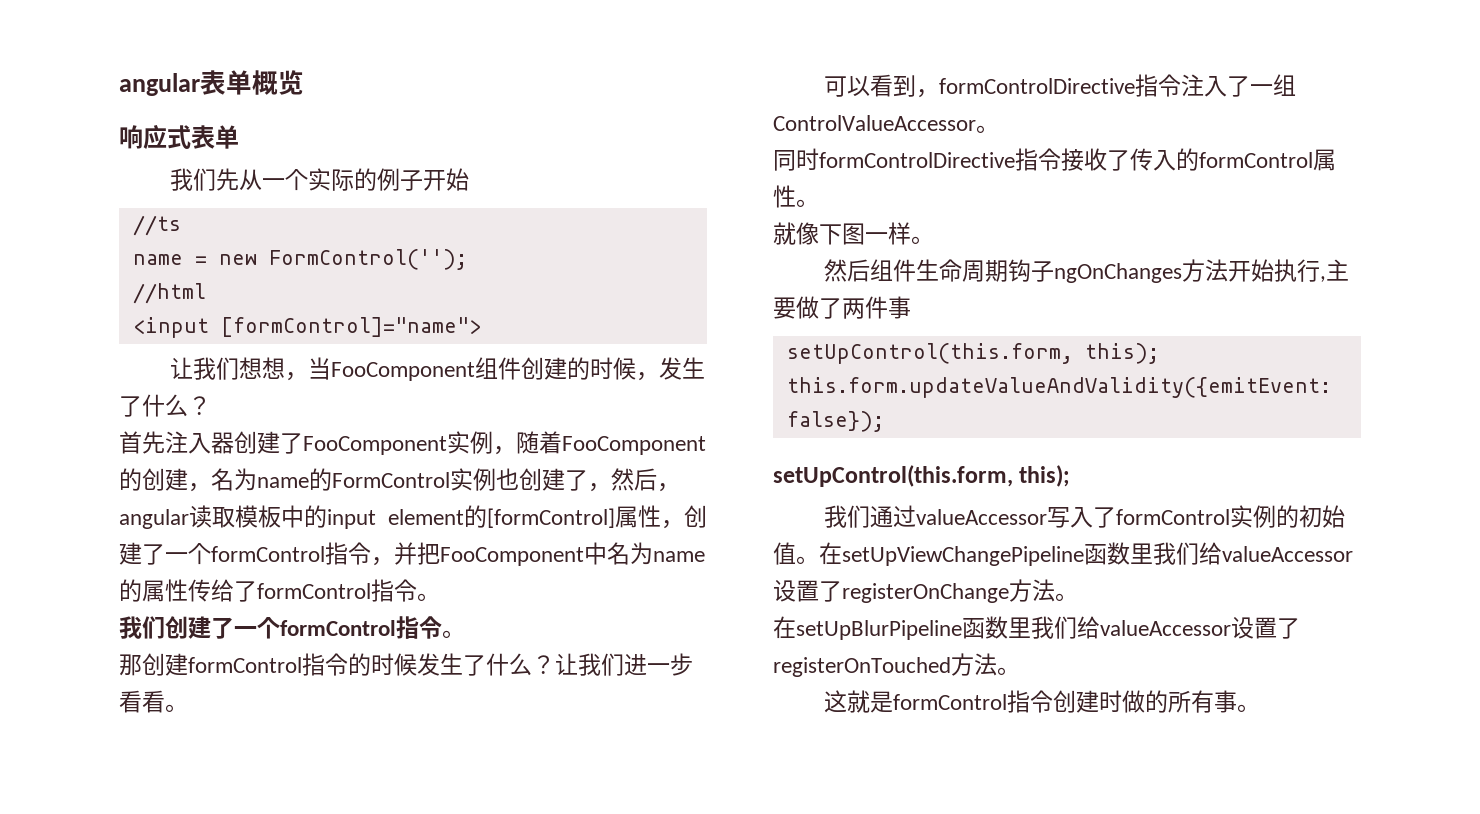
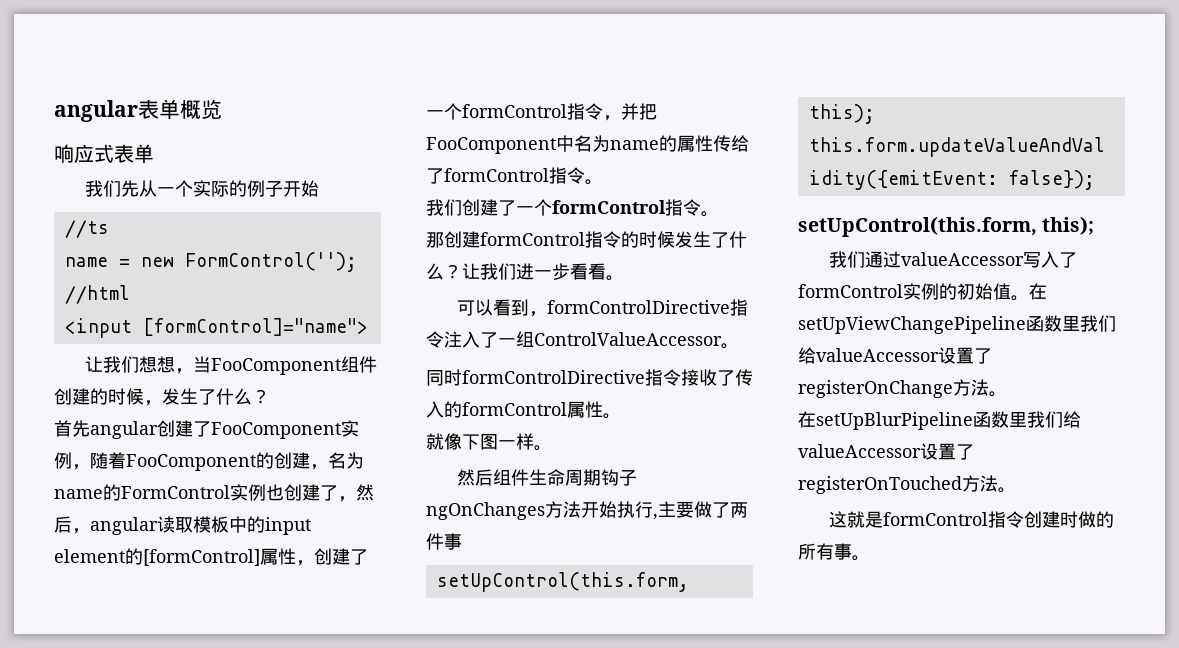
- 首先注入器创建了FooComponent实例，随着FooComponent的创建，名为name的FormControl实例也创建了，然后，angular读取模板中的input element的[formControl]属性，创建了一个formControl指令，并把FooComponent中名为name的属性传给了formControl指令。
+ 首先angular创建了FooComponent实例，随着FooComponent的创建，名为name的FormControl实例也创建了，然后，angular读取模板中的input element的[formControl]属性，创建了一个formControl指令，并把FooComponent中名为name的属性传给了formControl指令。

